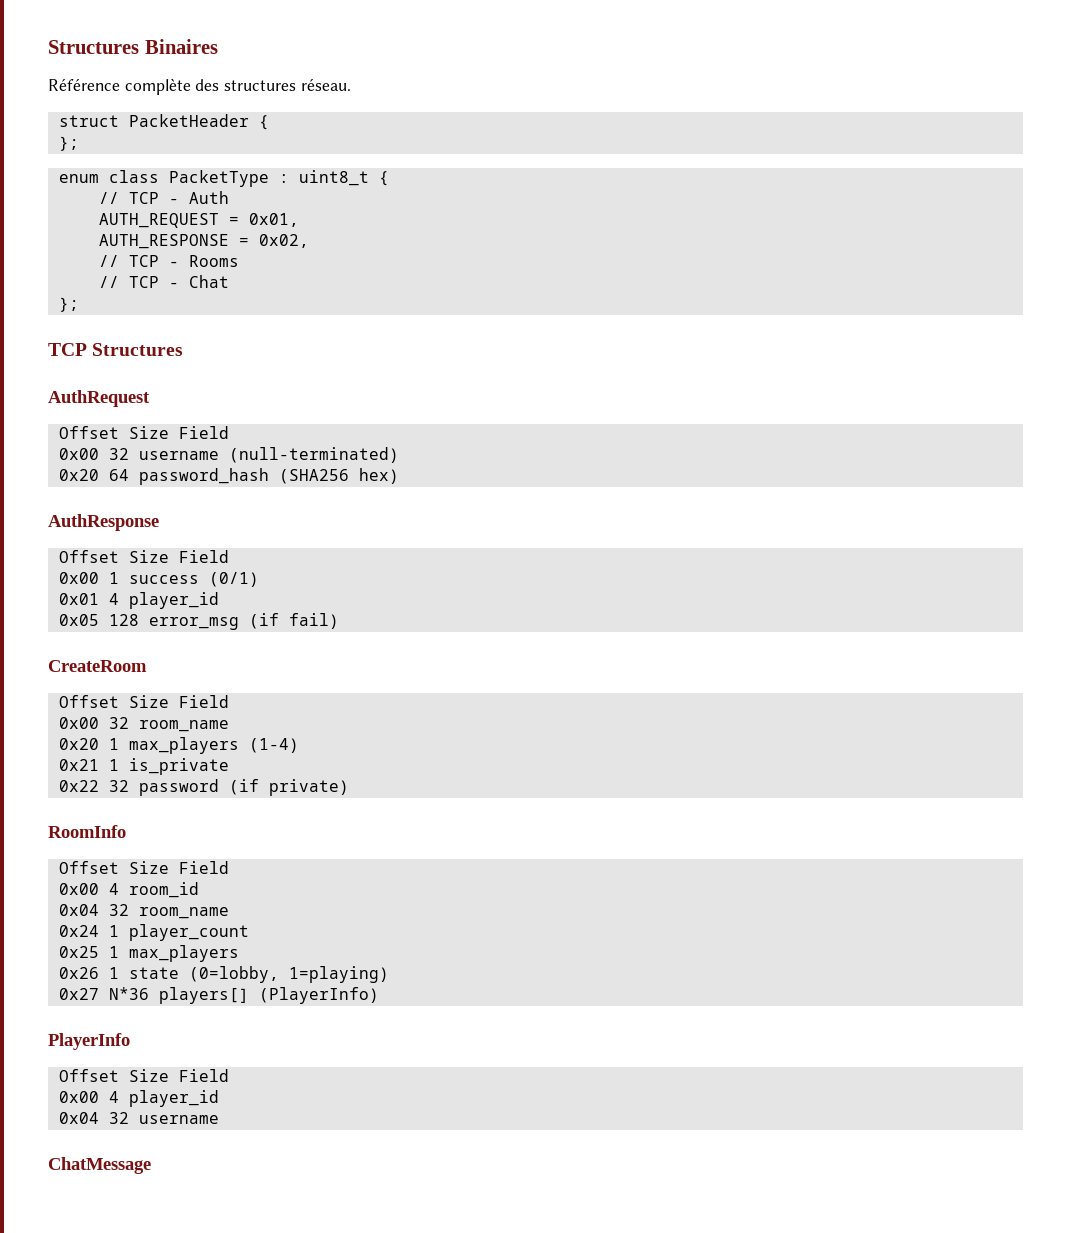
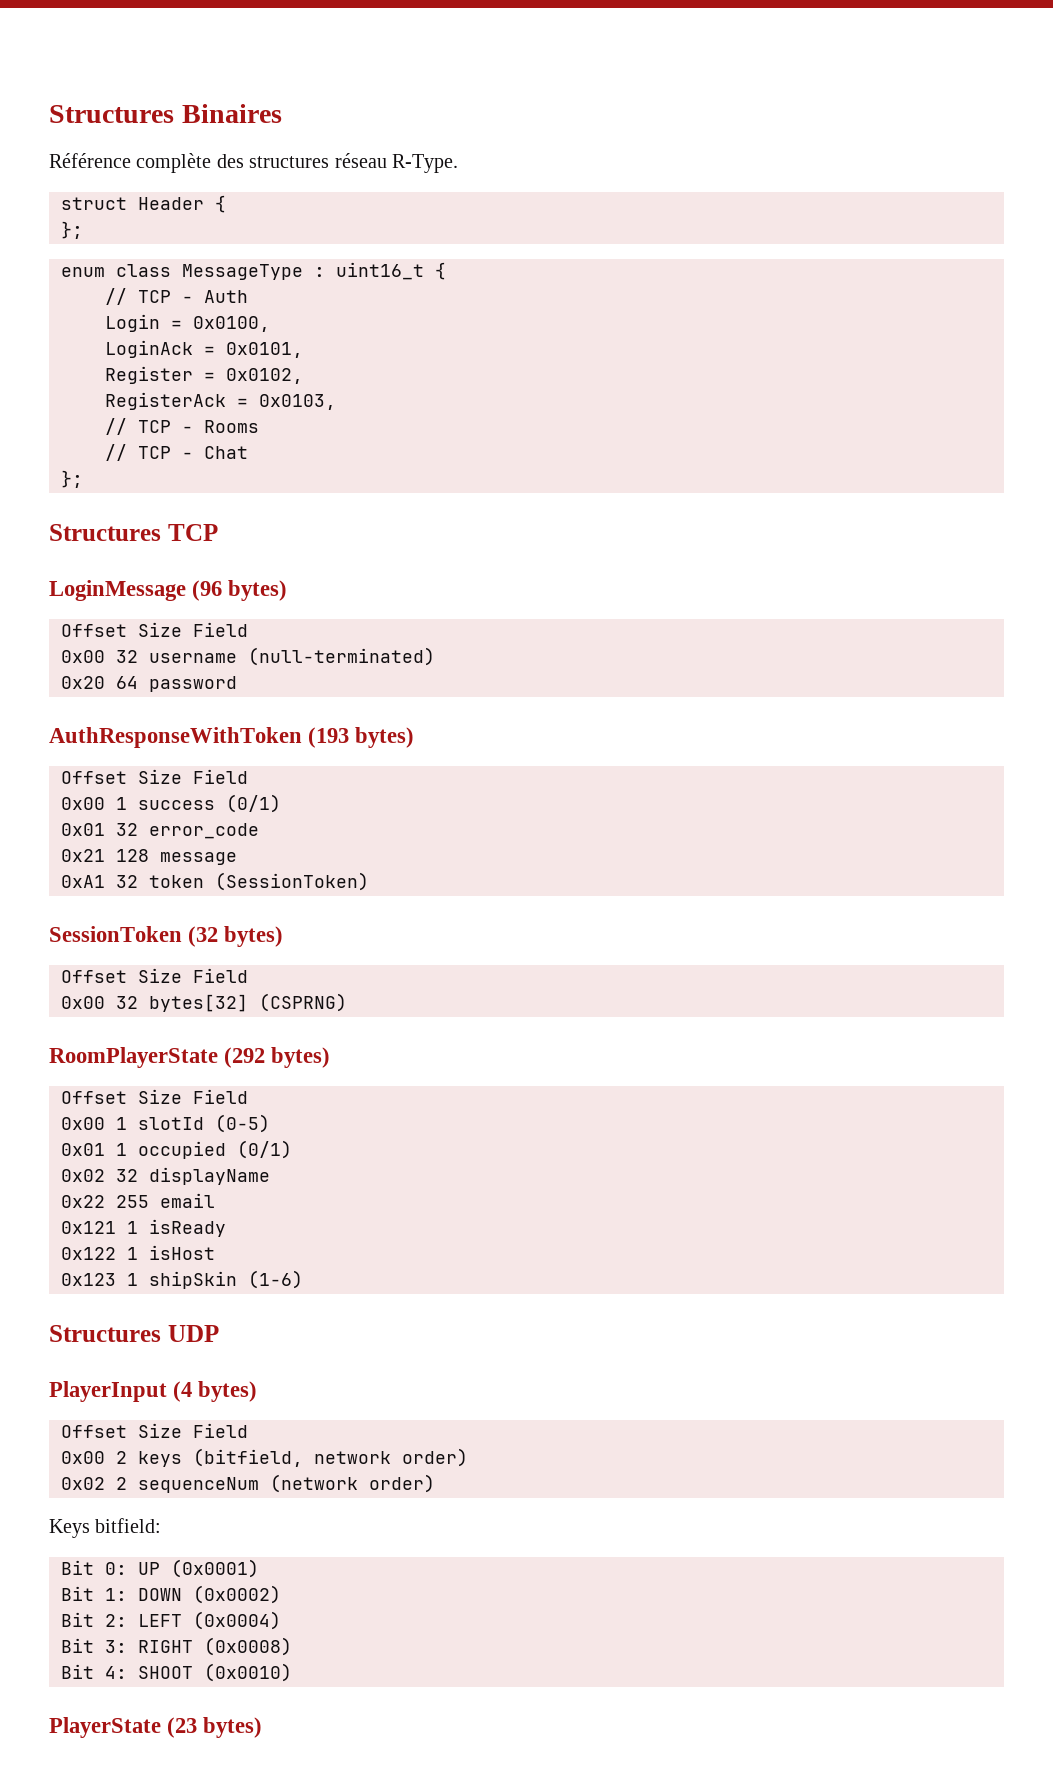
- Référence complète des structures réseau.
+ Référence complète des structures réseau R-Type.
- struct PacketHeader {
+ struct Header {
- enum class PacketType : uint8_t {
+ enum class MessageType : uint16_t {
- AUTH_REQUEST = 0x01,
- AUTH_RESPONSE = 0x02,
+ Login = 0x0100,
+ LoginAck = 0x0101,
+ Register = 0x0102,
+ RegisterAck = 0x0103,
- TCP Structures
- AuthRequest
+ Structures TCP
+ LoginMessage (96 bytes)
- 0x20 64 password_hash (SHA256 hex)
- AuthResponse
+ 0x20 64 password
+ AuthResponseWithToken (193 bytes)
- 0x01 4 player_id
- 0x05 128 error_msg (if fail)
- CreateRoom
+ 0x01 32 error_code
+ 0x21 128 message
+ 0xA1 32 token (SessionToken)
+ SessionToken (32 bytes)
  Offset Size Field
- 0x00 32 room_name
- 0x20 1 max_players (1-4)
- 0x21 1 is_private
- 0x22 32 password (if private)
- RoomInfo
+ 0x00 32 bytes[32] (CSPRNG)
+ RoomPlayerState (292 bytes)
  Offset Size Field
- 0x00 4 room_id
- 0x04 32 room_name
- 0x24 1 player_count
- 0x25 1 max_players
- 0x26 1 state (0=lobby, 1=playing)
- 0x27 N*36 players[] (PlayerInfo)
- PlayerInfo
+ 0x00 1 slotId (0-5)
+ 0x01 1 occupied (0/1)
+ 0x02 32 displayName
+ 0x22 255 email
+ 0x121 1 isReady
+ 0x122 1 isHost
+ 0x123 1 shipSkin (1-6)
+ Structures UDP
+ PlayerInput (4 bytes)
  Offset Size Field
- 0x00 4 player_id
- 0x04 32 username
- ChatMessage
+ 0x00 2 keys (bitfield, network order)
+ 0x02 2 sequenceNum (network order)
+ Keys bitfield:
+ Bit 0: UP (0x0001)
+ Bit 1: DOWN (0x0002)
+ Bit 2: LEFT (0x0004)
+ Bit 3: RIGHT (0x0008)
+ Bit 4: SHOOT (0x0010)
+ PlayerState (23 bytes)

